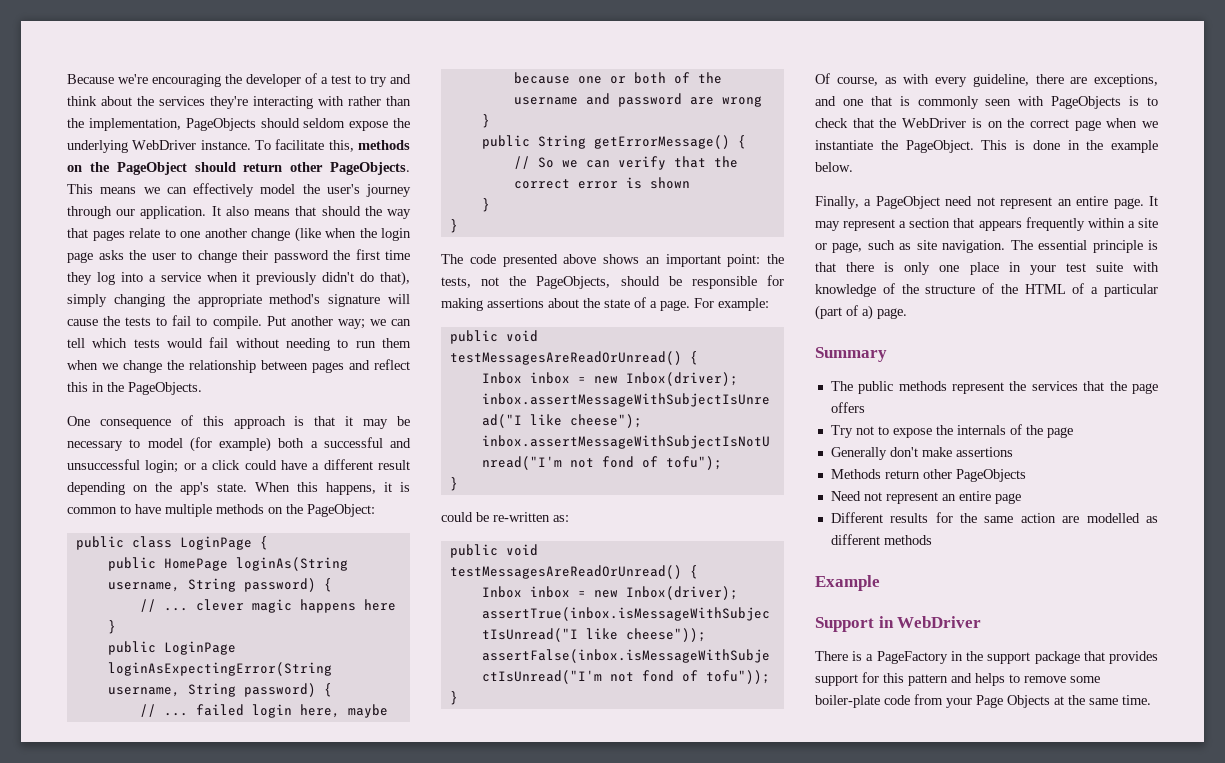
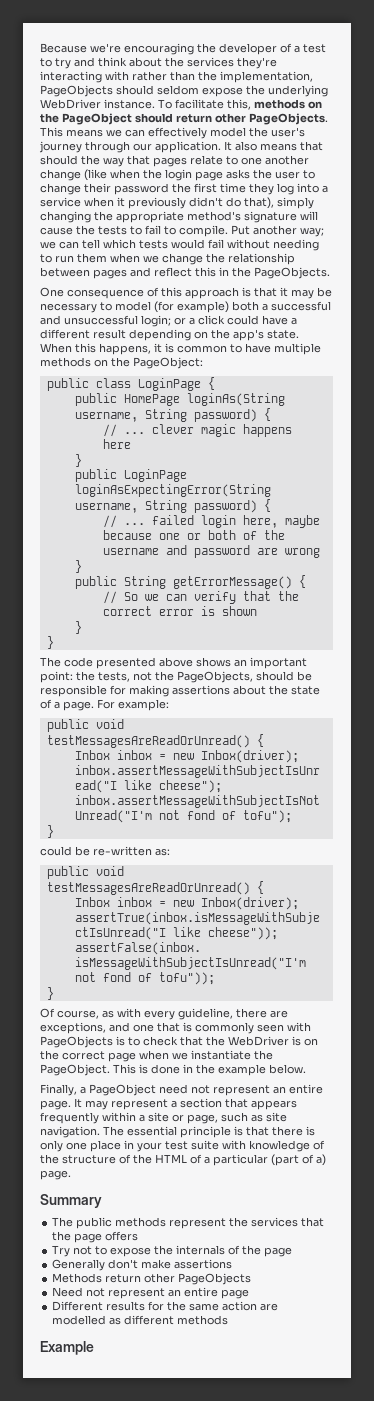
- Support in WebDriver
- There is a PageFactory in the support package that provides support for this pattern and helps to remove some boiler-plate code from your Page Objects at the same time.

